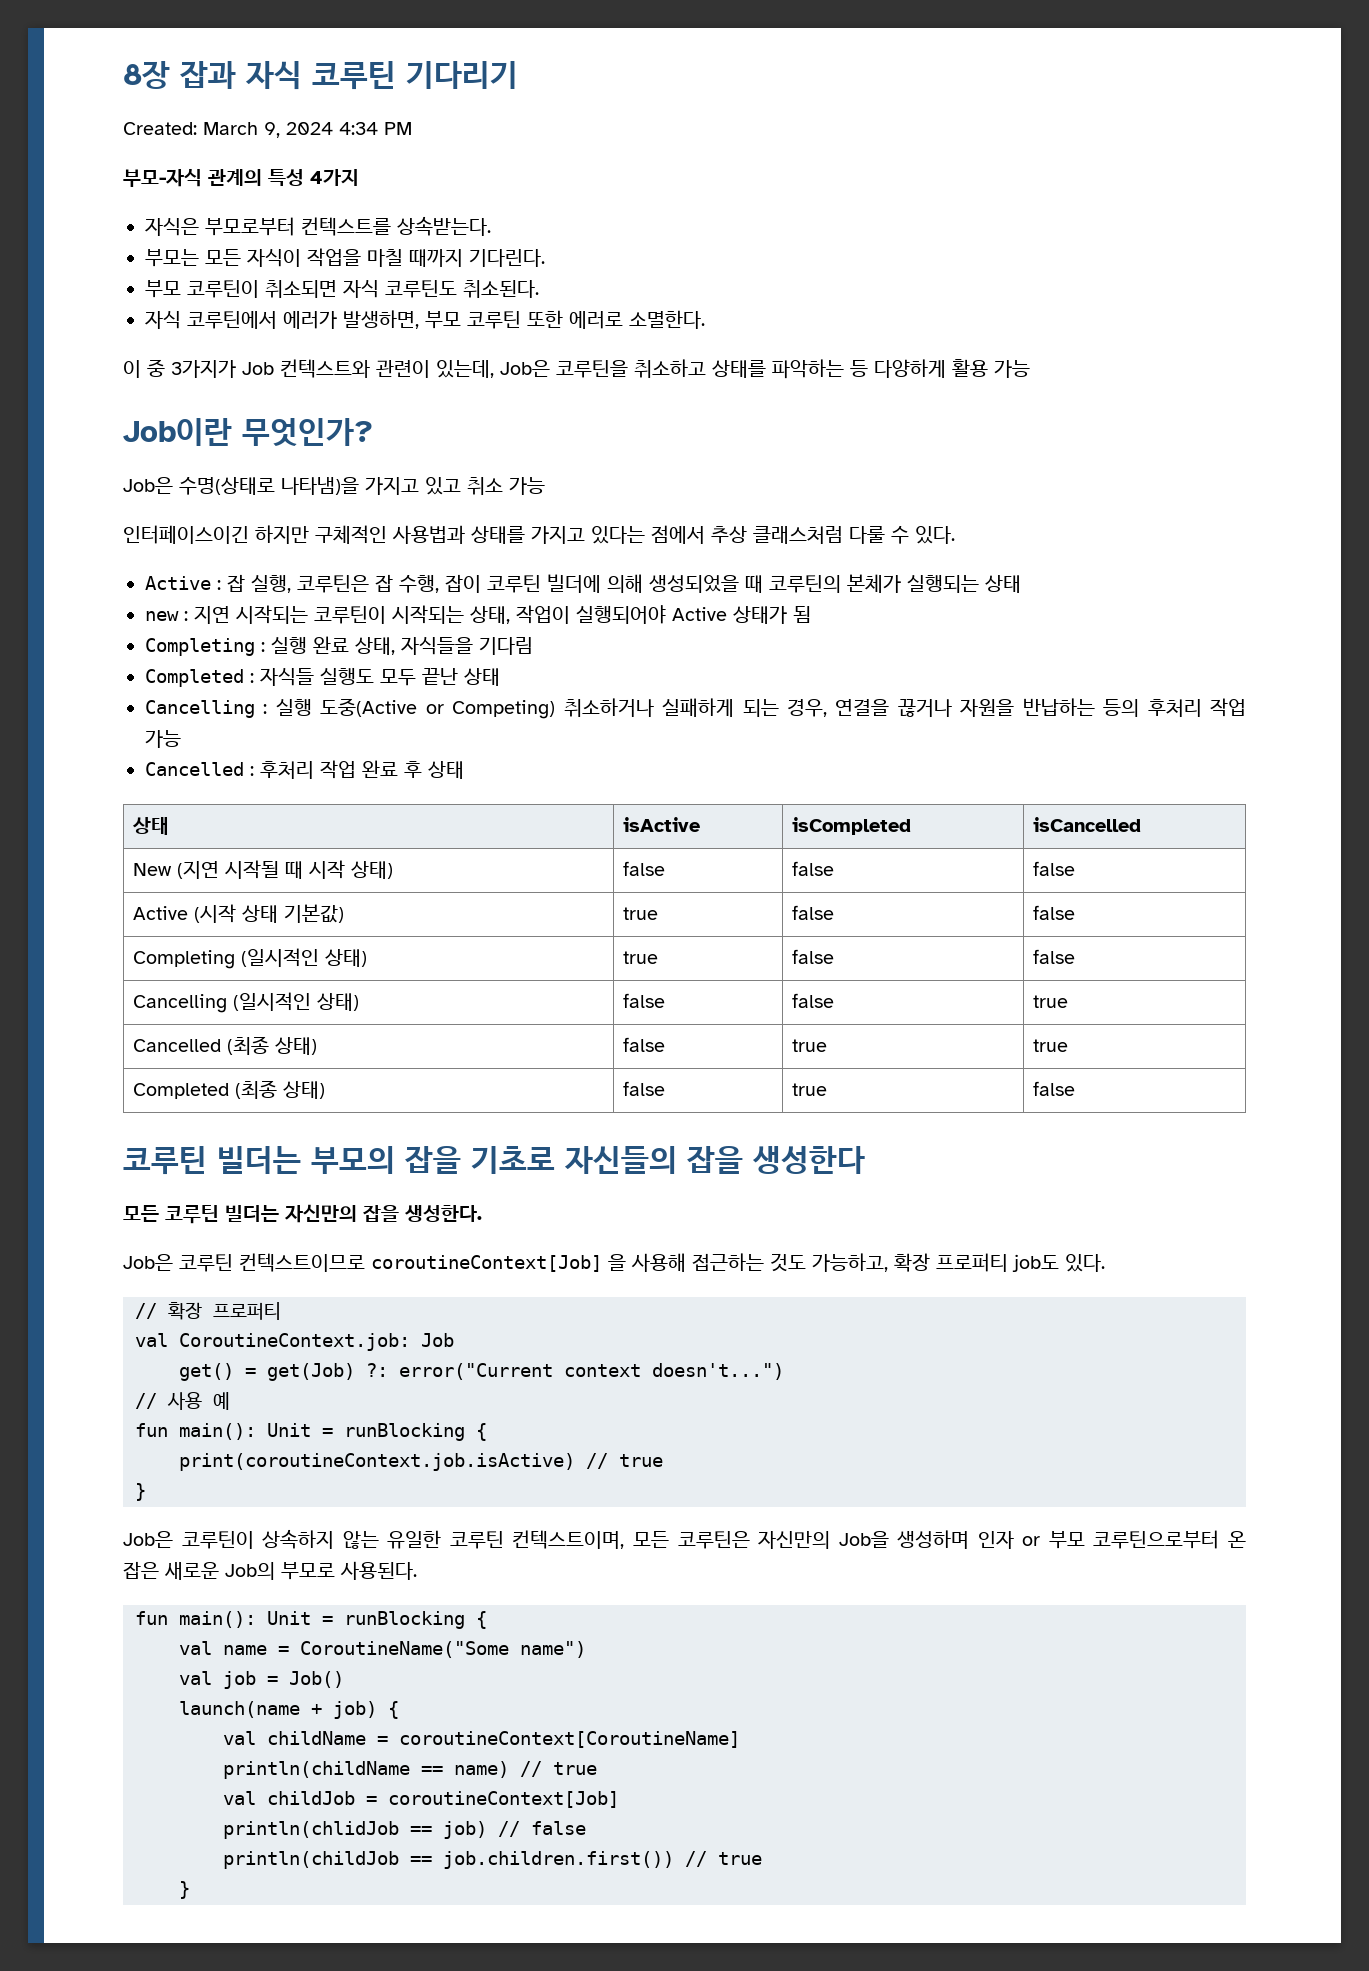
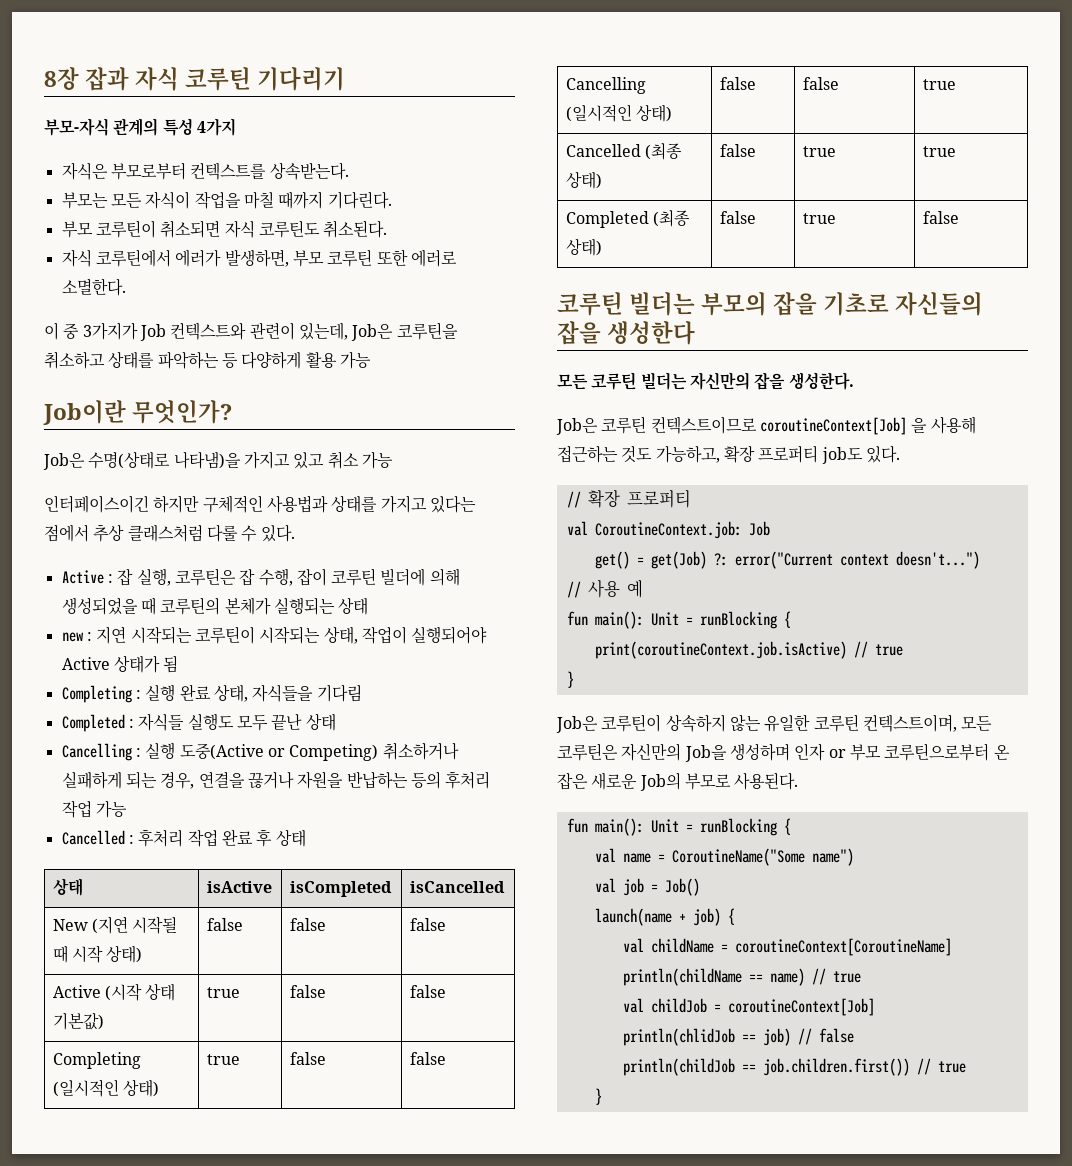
- Created: March 9, 2024 4:34 PM

